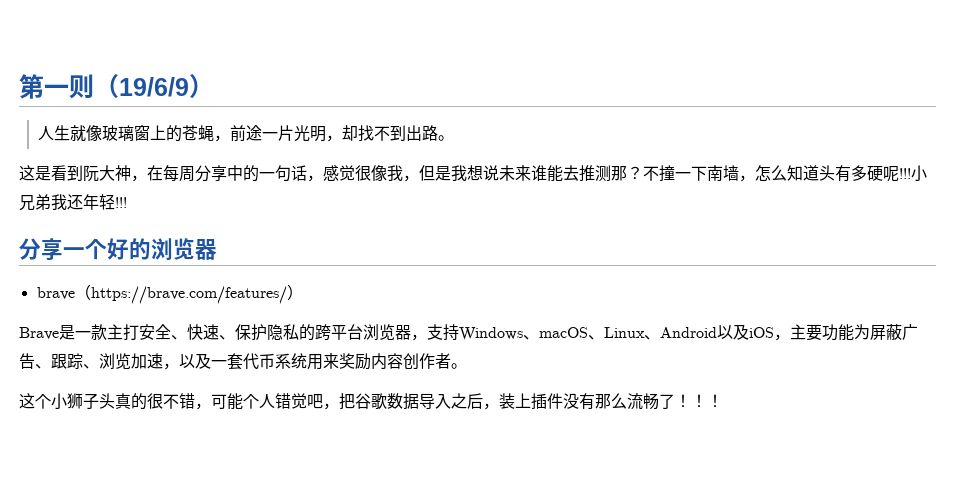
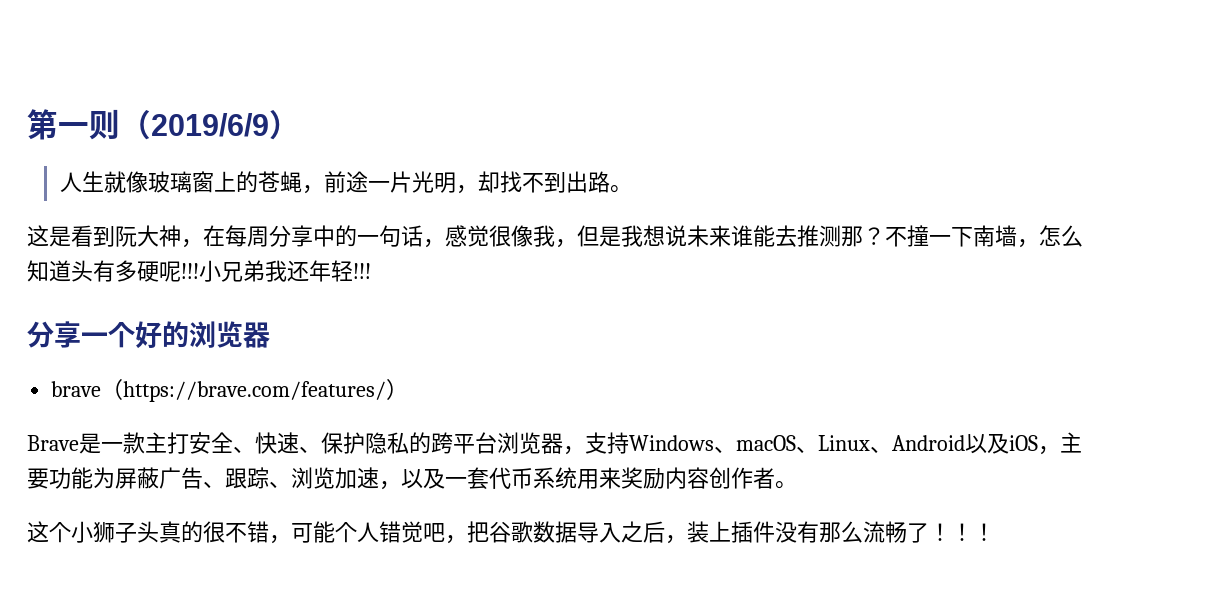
- 第一则（19/6/9）
+ 第一则（2019/6/9）

